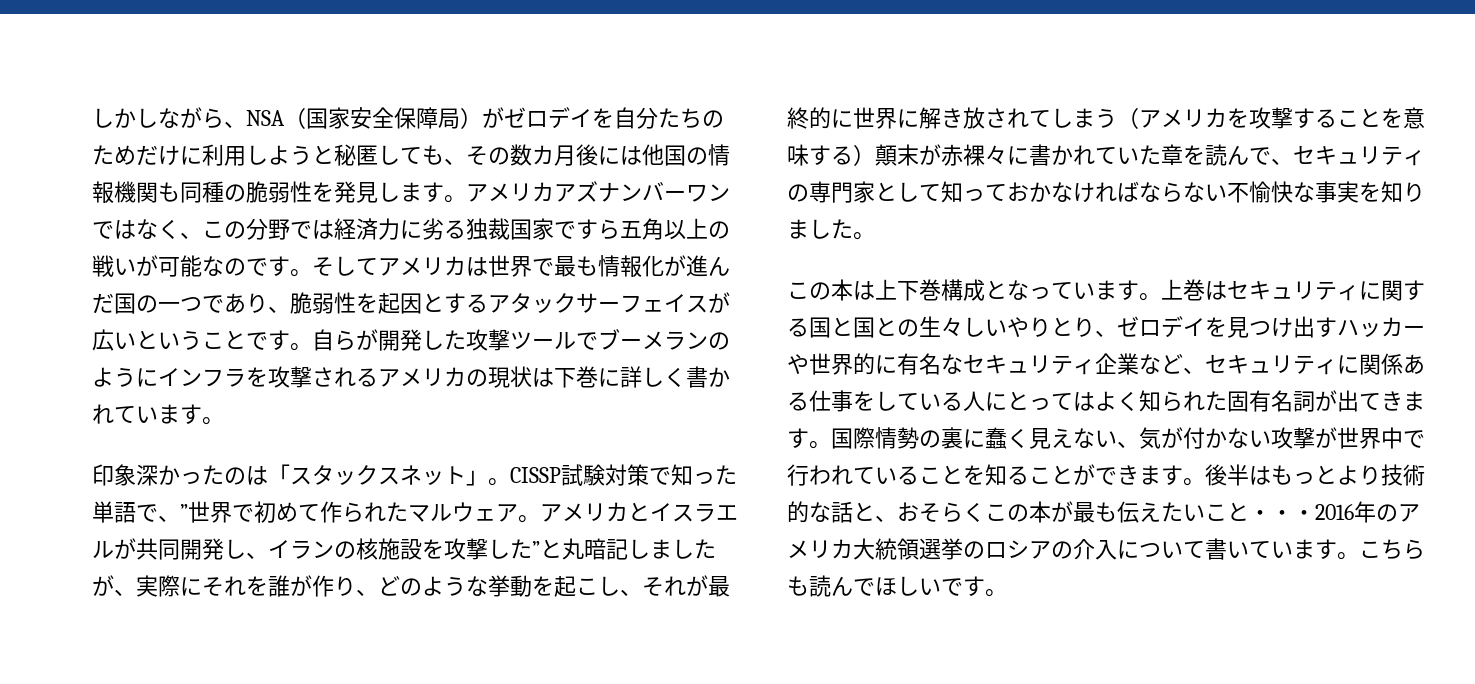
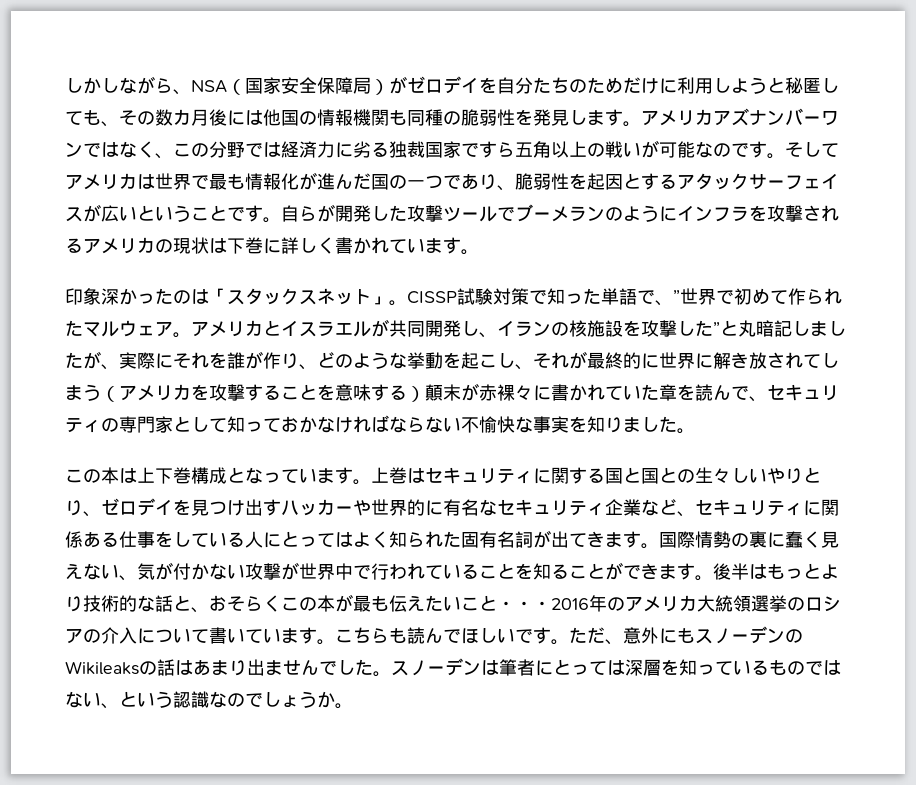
+ ただ、意外にもスノーデンのWikileaksの話はあまり出ませんでした。スノーデンは筆者にとっては深層を知っているものではない、という認識なのでしょうか。

